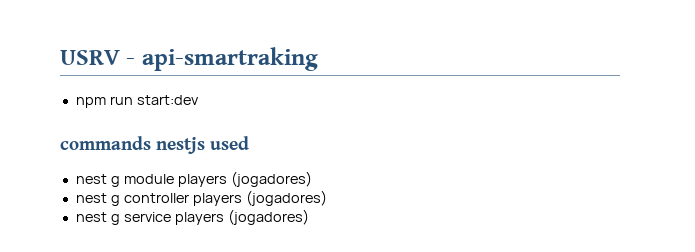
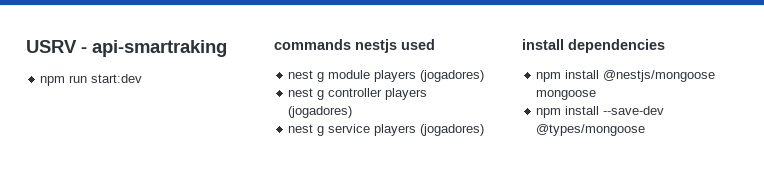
+ install dependencies
+ npm install @nestjs/mongoose mongoose
+ npm install --save-dev @types/mongoose

